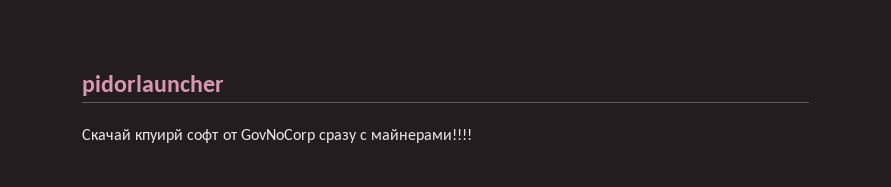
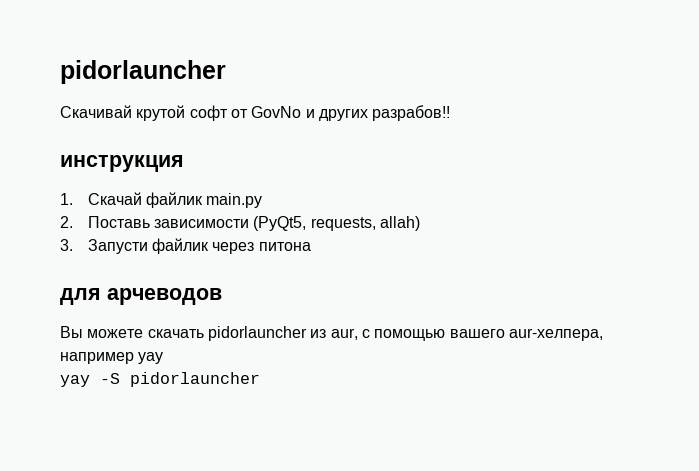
- Скачай кпуирй софт от GovNoCorp сразу с майнерами!!!!
+ Скачивай крутой софт от GovNo и других разрабов!!
+ инструкция
+ 1. Скачай файлик main.py
+ 2. Поставь зависимости (PyQt5, requests, allah)
+ 3. Запусти файлик через питона
+ для арчеводов
+ Вы можете скачать pidorlauncher из aur, с помощью вашего aur-хелпера, например yay
+ yay -S pidorlauncher

